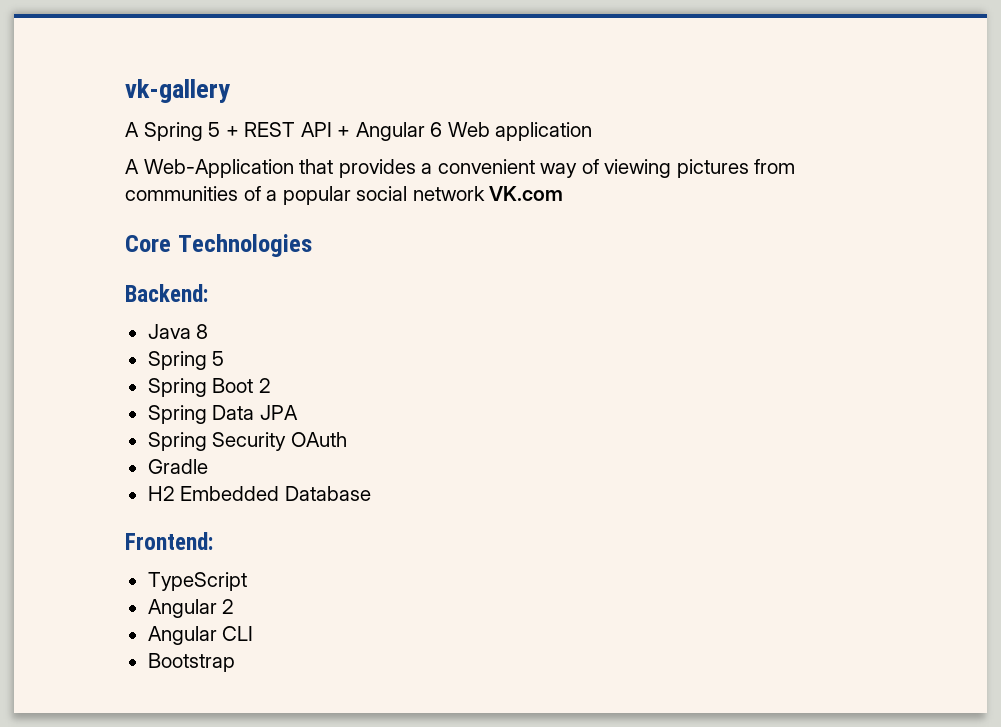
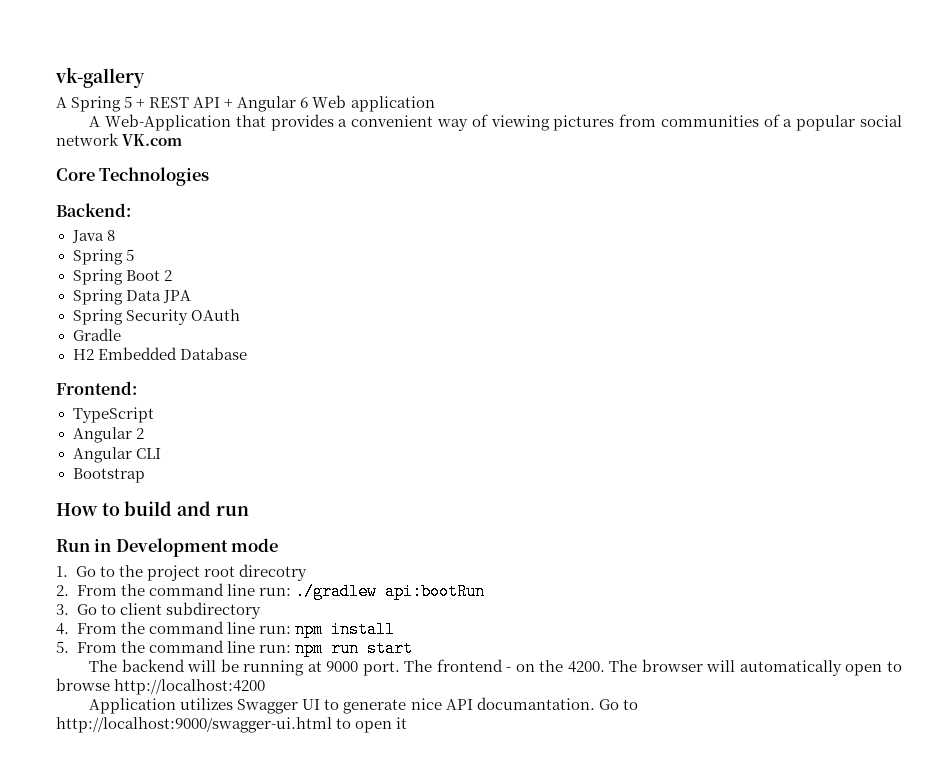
+ How to build and run
+ Run in Development mode
+ 1. Go to the project root direcotry
+ 2. From the command line run: ./gradlew api:bootRun
+ 3. Go to client subdirectory
+ 4. From the command line run: npm install
+ 5. From the command line run: npm run start
+ The backend will be running at 9000 port. The frontend - on the 4200. The browser will automatically open to browse http://localhost:4200
+ Application utilizes Swagger UI to generate nice API documantation. Go to http://localhost:9000/swagger-ui.html to open it

